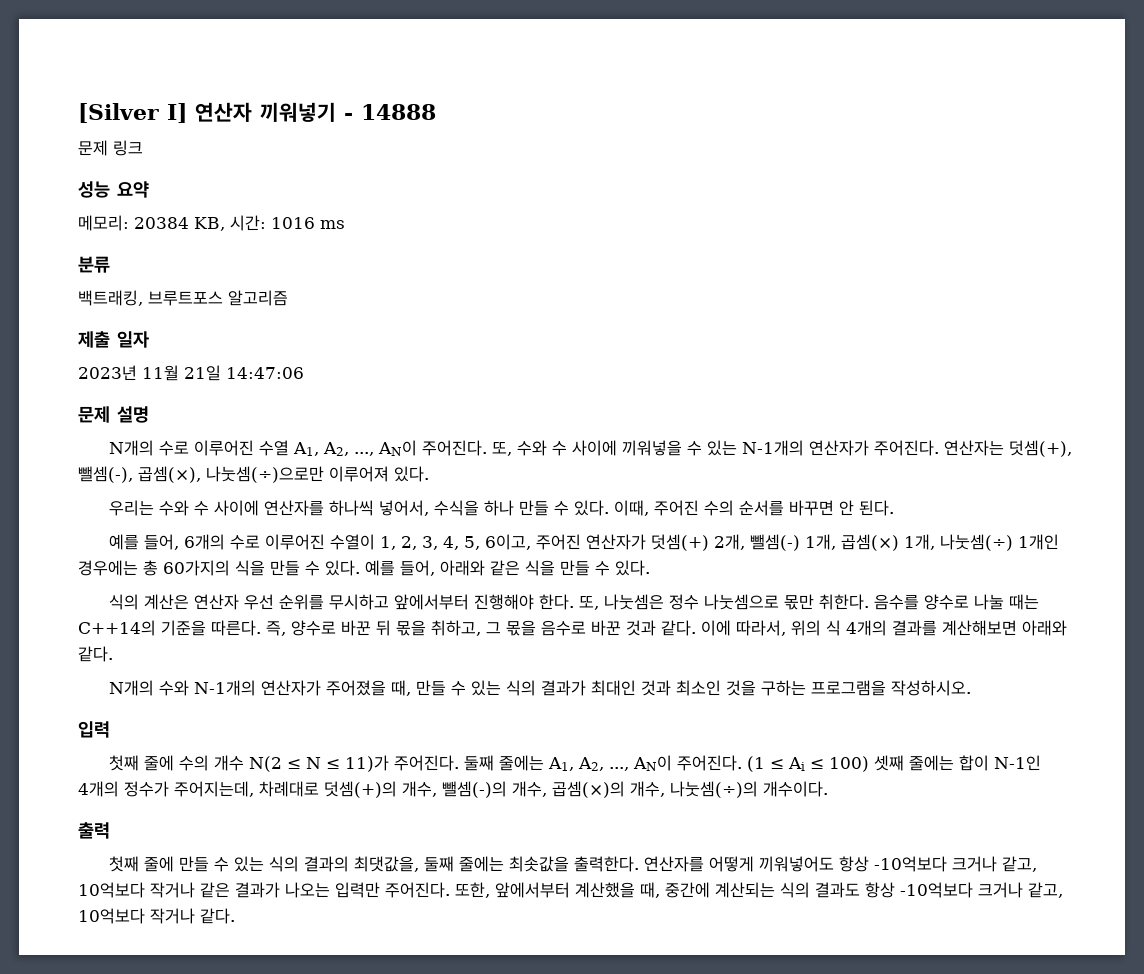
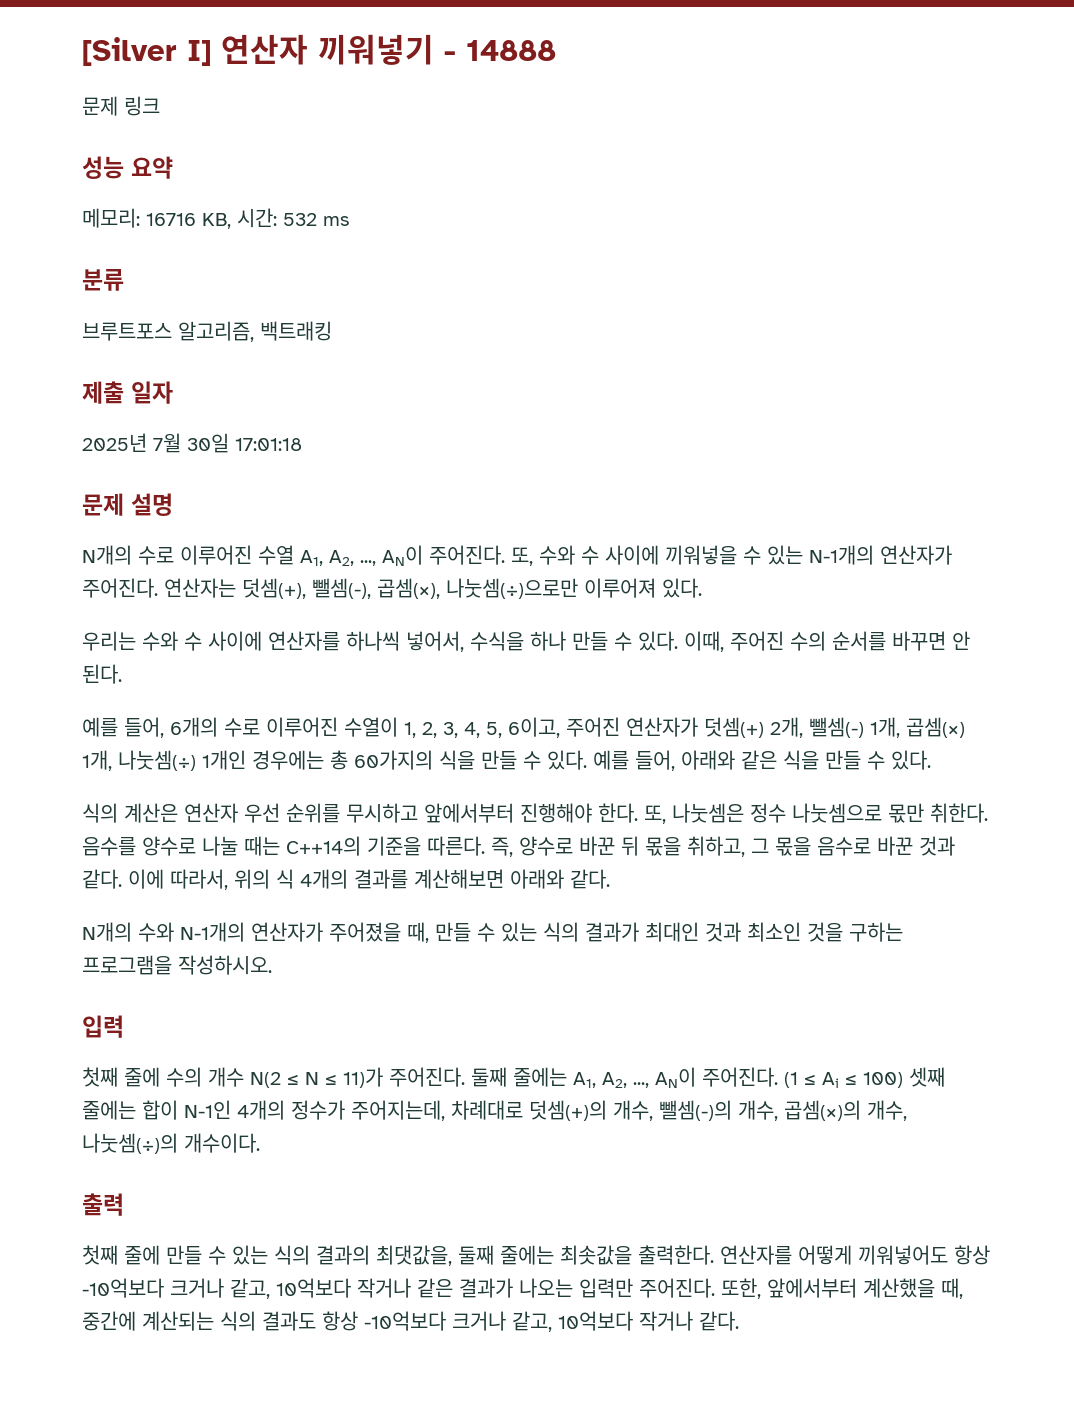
- 메모리: 20384 KB, 시간: 1016 ms
+ 메모리: 16716 KB, 시간: 532 ms
- 백트래킹, 브루트포스 알고리즘
+ 브루트포스 알고리즘, 백트래킹
- 2023년 11월 21일 14:47:06
+ 2025년 7월 30일 17:01:18

